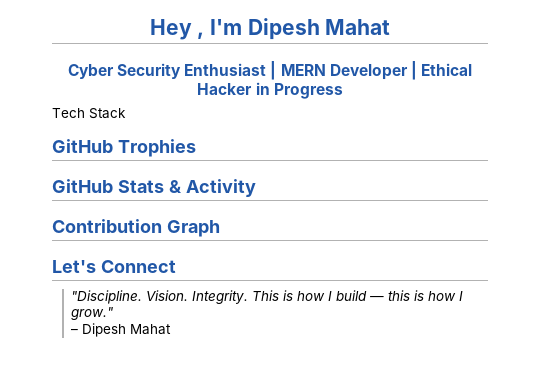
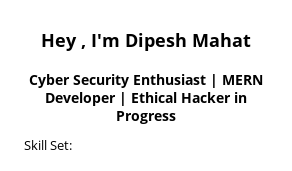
- Tech Stack
- GitHub Trophies
- GitHub Stats & Activity
- Contribution Graph
- Let's Connect
- "Discipline. Vision. Integrity. This is how I build — this is how I grow."
- – Dipesh Mahat
+ Skill Set:

